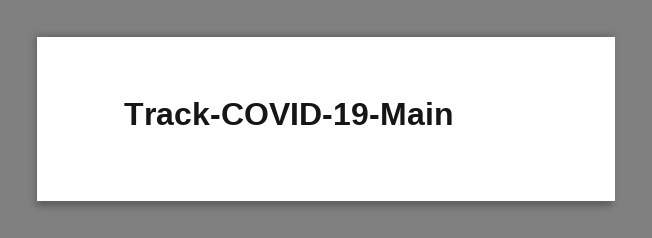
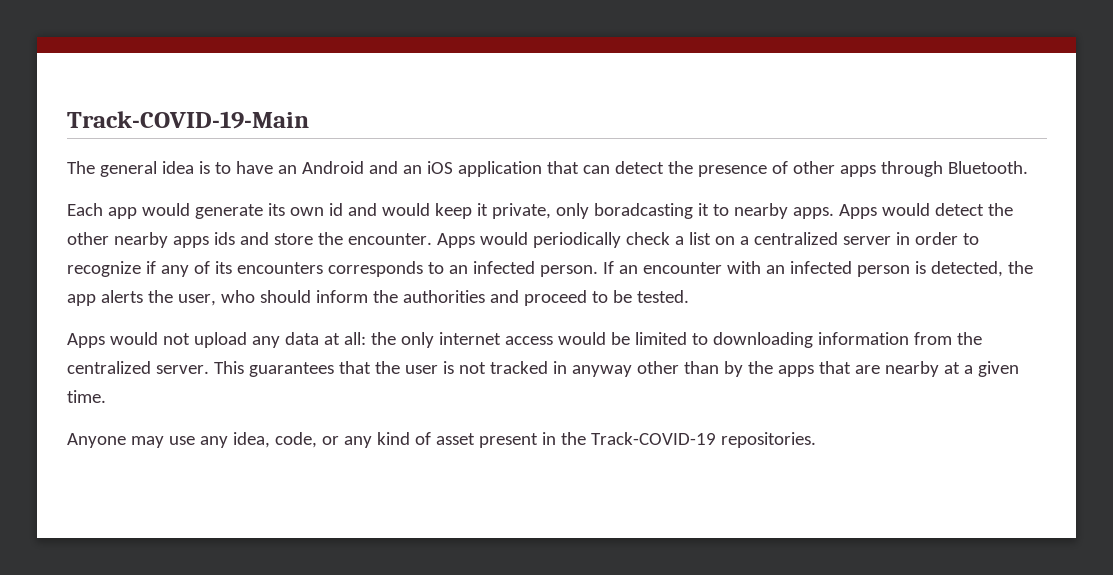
+ The general idea is to have an Android and an iOS application that can detect the presence of other apps through Bluetooth.
+ Each app would generate its own id and would keep it private, only boradcasting it to nearby apps. Apps would detect the other nearby apps ids and store the encounter. Apps would periodically check a list on a centralized server in order to recognize if any of its encounters corresponds to an infected person. If an encounter with an infected person is detected, the app alerts the user, who should inform the authorities and proceed to be tested.
+ Apps would not upload any data at all: the only internet access would be limited to downloading information from the centralized server. This guarantees that the user is not tracked in anyway other than by the apps that are nearby at a given time.
+ Anyone may use any idea, code, or any kind of asset present in the Track-COVID-19 repositories.

